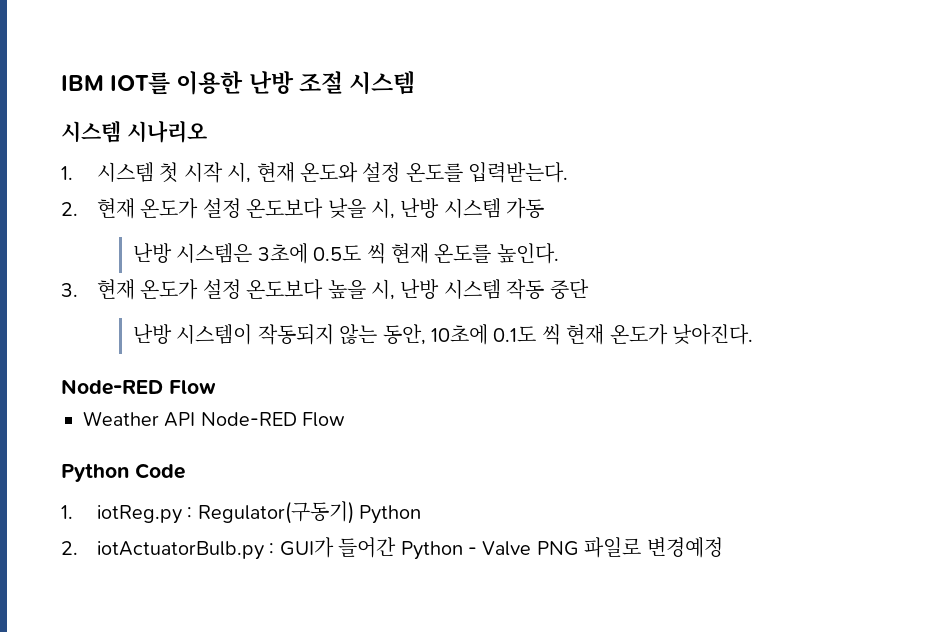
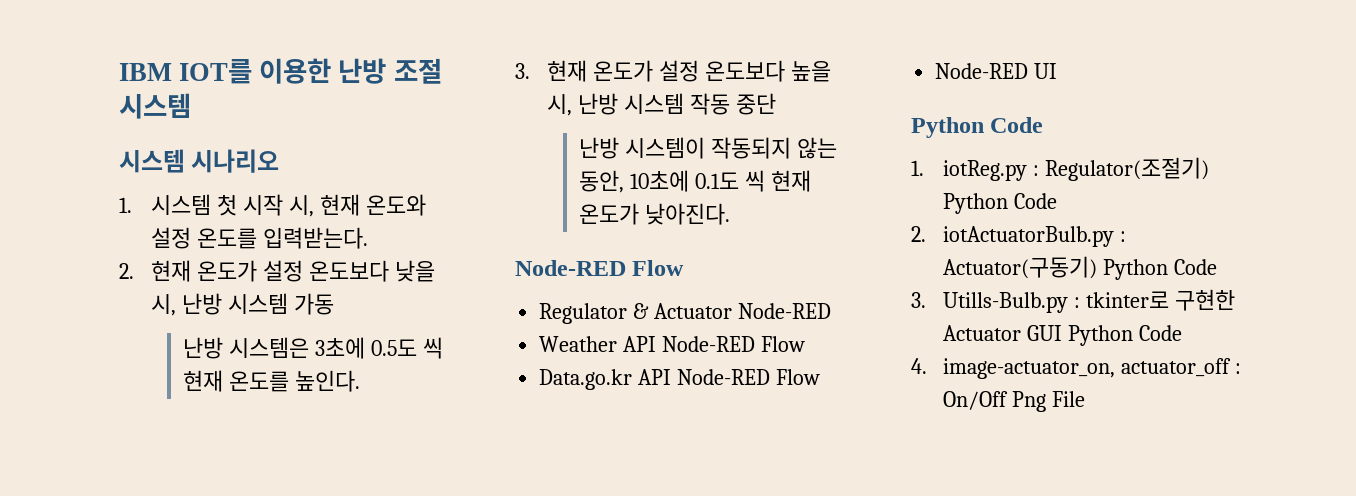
+ Regulator & Actuator Node-RED
+ Data.go.kr API Node-RED Flow
+ Node-RED UI
- 1. iotReg.py : Regulator(구동기) Python
+ 1. iotReg.py : Regulator(조절기) Python Code
- 2. iotActuatorBulb.py : GUI가 들어간 Python - Valve PNG 파일로 변경예정
+ 2. iotActuatorBulb.py : Actuator(구동기) Python Code
+ 3. Utills-Bulb.py : tkinter로 구현한 Actuator GUI Python Code
+ 4. image-actuator_on, actuator_off : On/Off Png File

